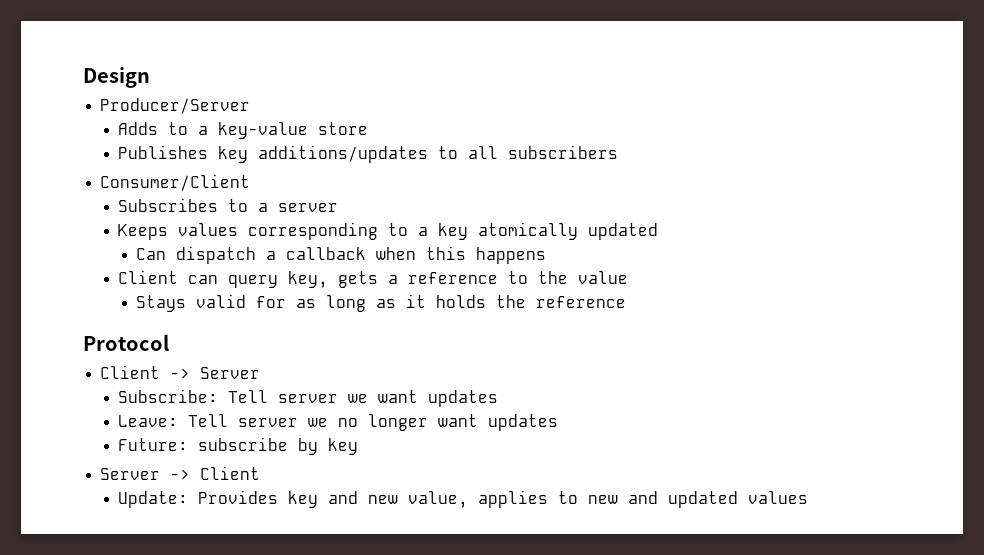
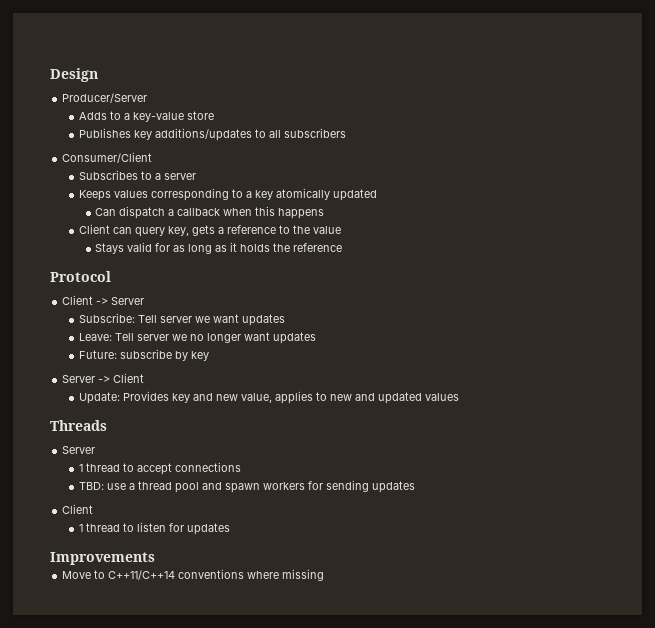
+ Threads
+ Server
+ 1 thread to accept connections
+ TBD: use a thread pool and spawn workers for sending updates
+ Client
+ 1 thread to listen for updates
+ Improvements
+ Move to C++11/C++14 conventions where missing

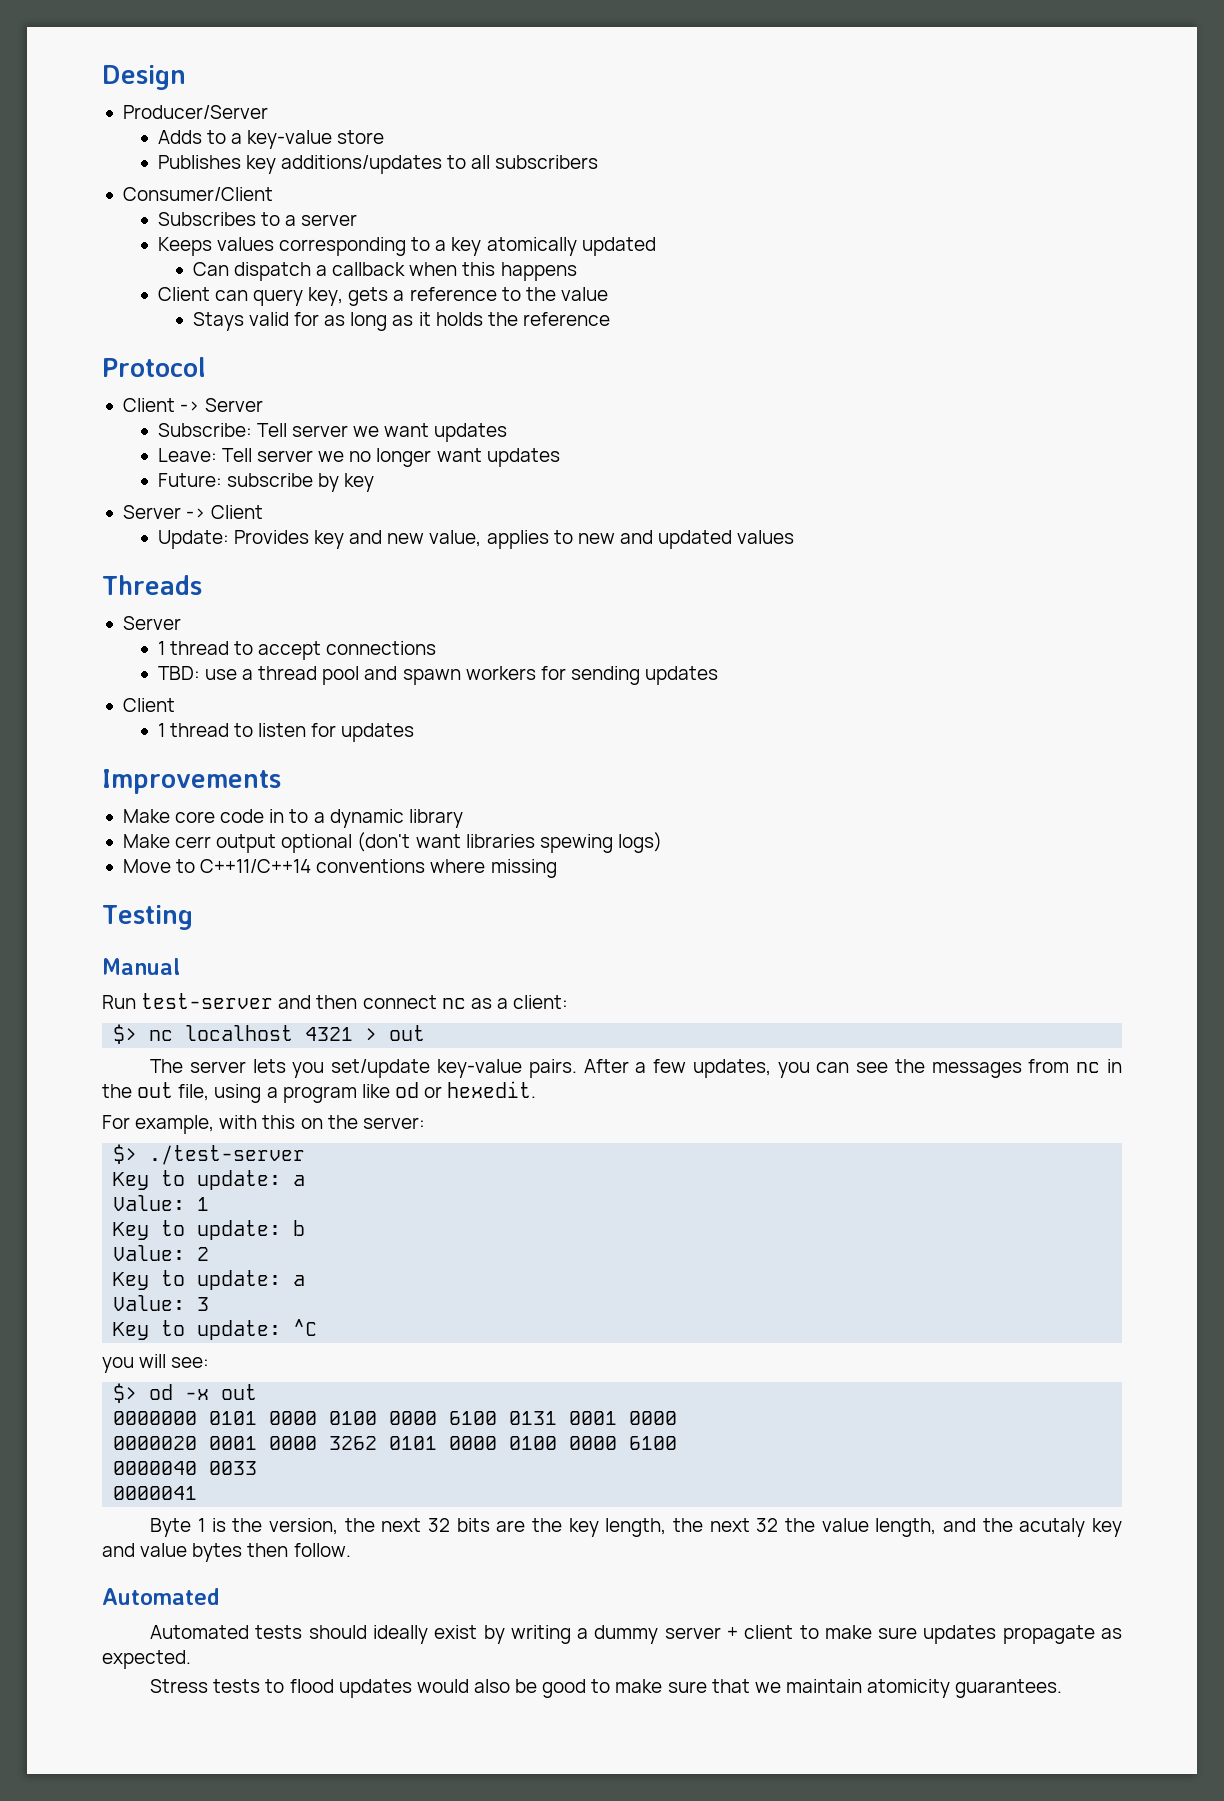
+ Make core code in to a dynamic library
+ Make cerr output optional (don't want libraries spewing logs)
+ Testing
+ Manual
+ Run test-server and then connect nc as a client:
+ $> nc localhost 4321 > out
+ The server lets you set/update key-value pairs. After a few updates, you can see the messages from nc in the out file, using a program like od or hexedit.
+ For example, with this on the server:
+ $> ./test-server
+ Key to update: a
+ Value: 1
+ Key to update: b
+ Value: 2
+ Key to update: a
+ Value: 3
+ Key to update: ^C
+ you will see:
+ $> od -x out
+ 0000000 0101 0000 0100 0000 6100 0131 0001 0000
+ 0000020 0001 0000 3262 0101 0000 0100 0000 6100
+ 0000040 0033
+ 0000041
+ Byte 1 is the version, the next 32 bits are the key length, the next 32 the value length, and the acutaly key and value bytes then follow.
+ Automated
+ Automated tests should ideally exist by writing a dummy server + client to make sure updates propagate as expected.
+ Stress tests to flood updates would also be good to make sure that we maintain atomicity guarantees.

